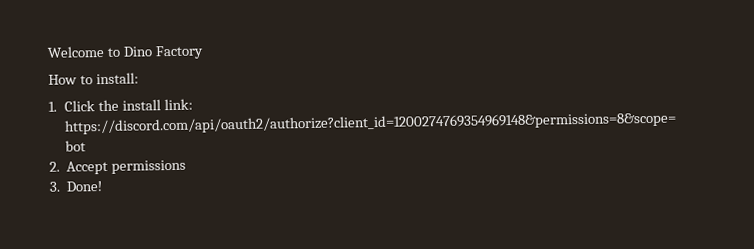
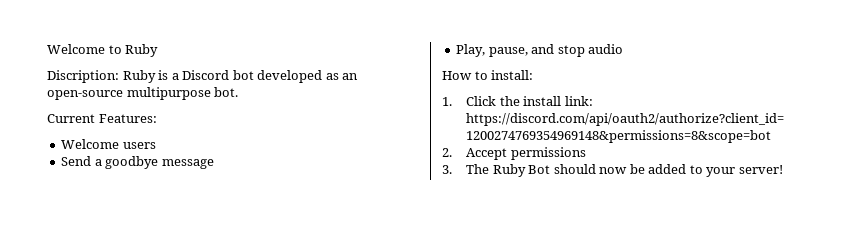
- Welcome to Dino Factory
+ Welcome to Ruby
+ Discription: Ruby is a Discord bot developed as an open-source multipurpose bot.
+ Current Features:
+ Welcome users
+ Send a goodbye message
+ Play, pause, and stop audio
- 3. Done!
+ 3. The Ruby Bot should now be added to your server!

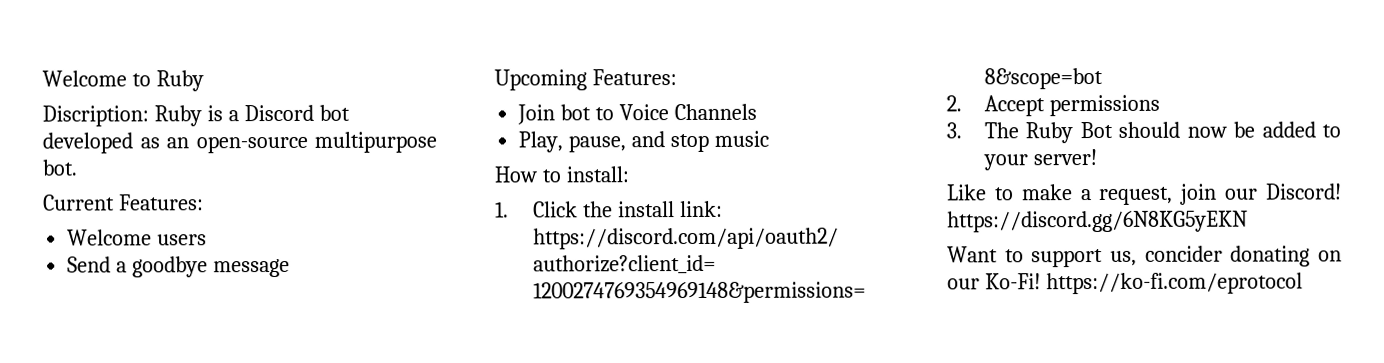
+ Upcoming Features:
+ Join bot to Voice Channels
- Play, pause, and stop audio
+ Play, pause, and stop music
+ Like to make a request, join our Discord! https://discord.gg/6N8KG5yEKN
+ Want to support us, concider donating on our Ko-Fi! https://ko-fi.com/eprotocol

